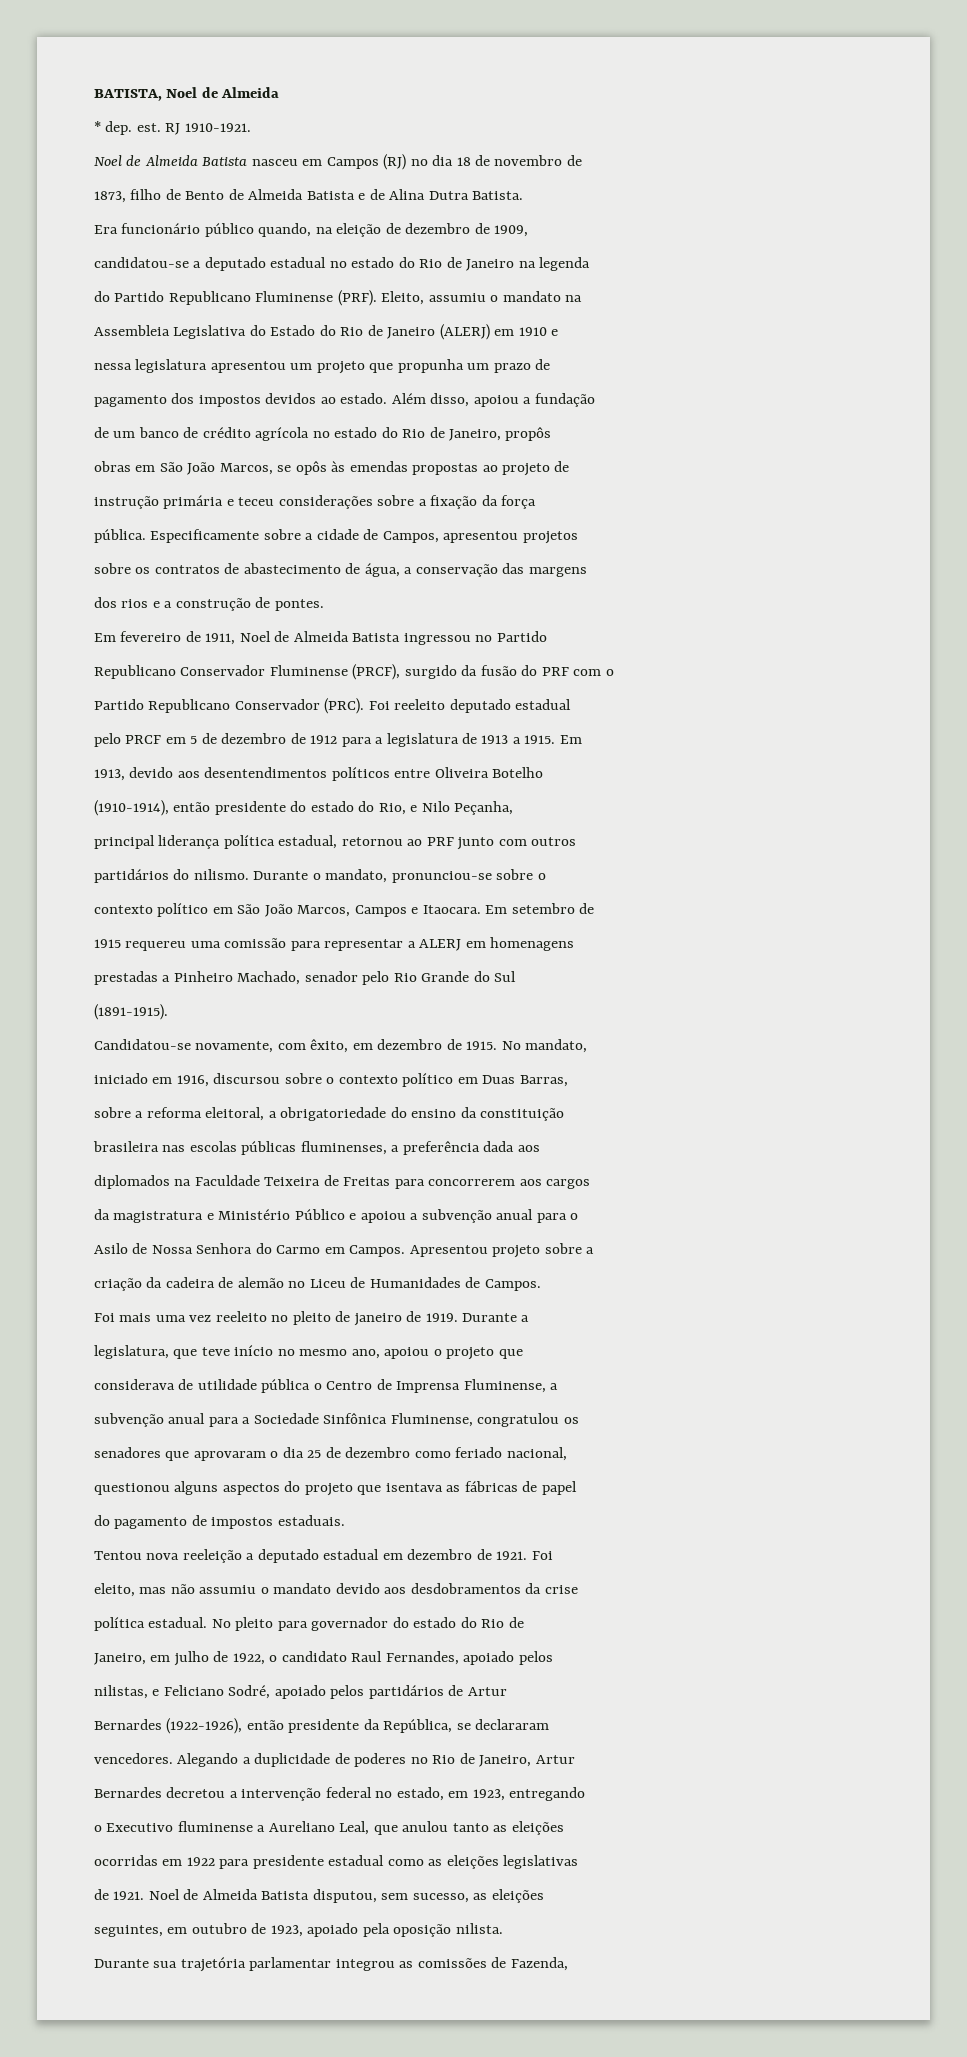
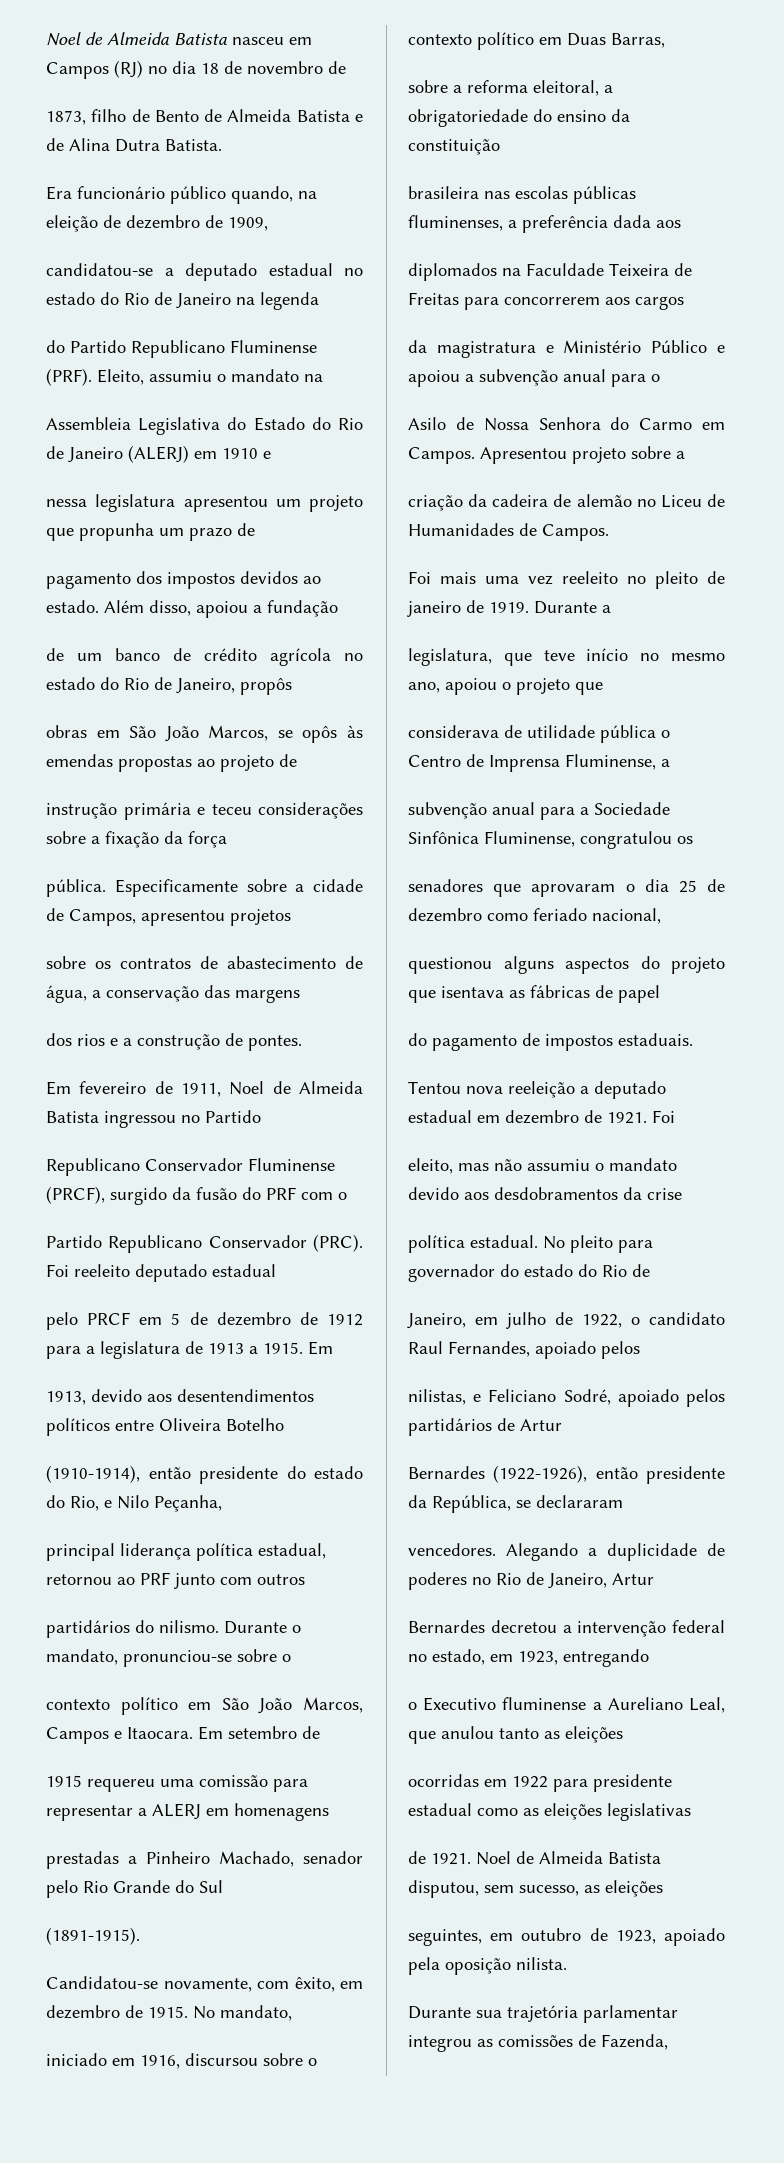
- BATISTA, Noel de Almeida
- * dep. est. RJ 1910-1921.

